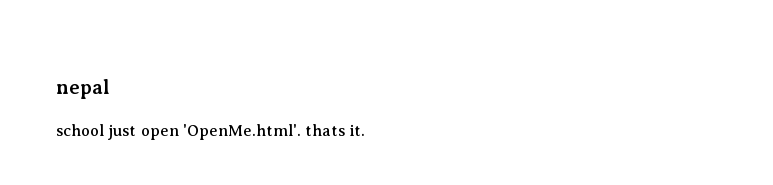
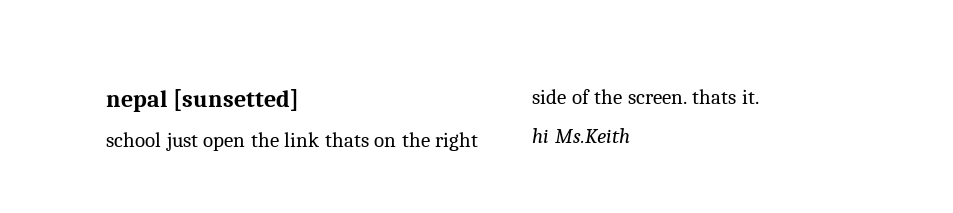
- nepal
+ nepal [sunsetted]
- school just open 'OpenMe.html'. thats it.
+ school just open the link thats on the right side of the screen. thats it.
+ hi Ms.Keith

